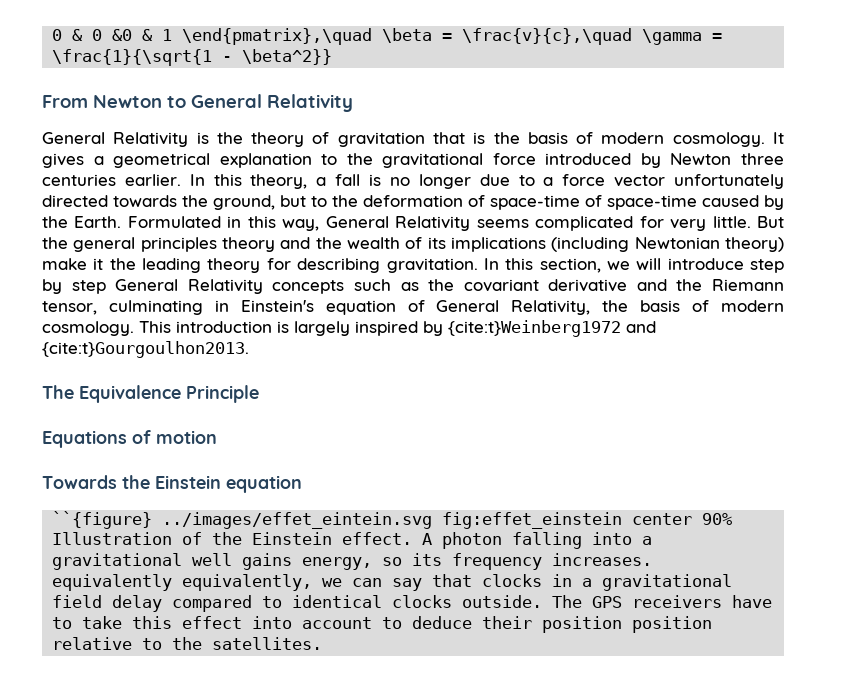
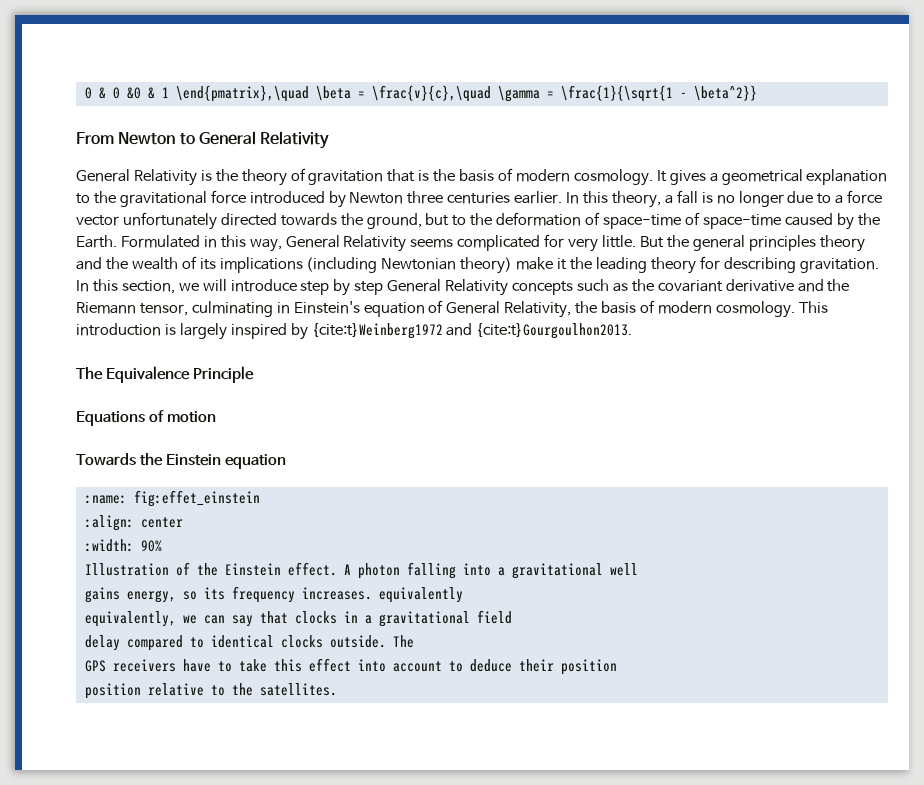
- ``{figure} ../images/effet_eintein.svg fig:effet_einstein center 90%
+ :name: fig:effet_einstein
+ :align: center
+ :width: 90%
- A photon falling into a gravitational well gains energy, so its frequency increases. equivalently equivalently, we can say that clocks in a gravitational field delay compared to identical clocks outside. The GPS receivers have to take this effect into account to deduce their position position relative to the satellites.
+ A photon falling into a gravitational well
+ gains energy, so its frequency increases. equivalently
+ equivalently, we can say that clocks in a gravitational field
+ delay compared to identical clocks outside. The
+ GPS receivers have to take this effect into account to deduce their position
+ position relative to the satellites.

